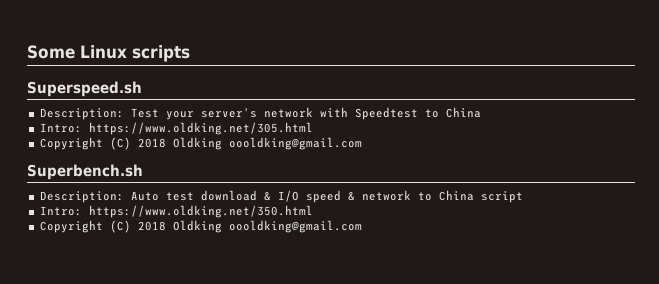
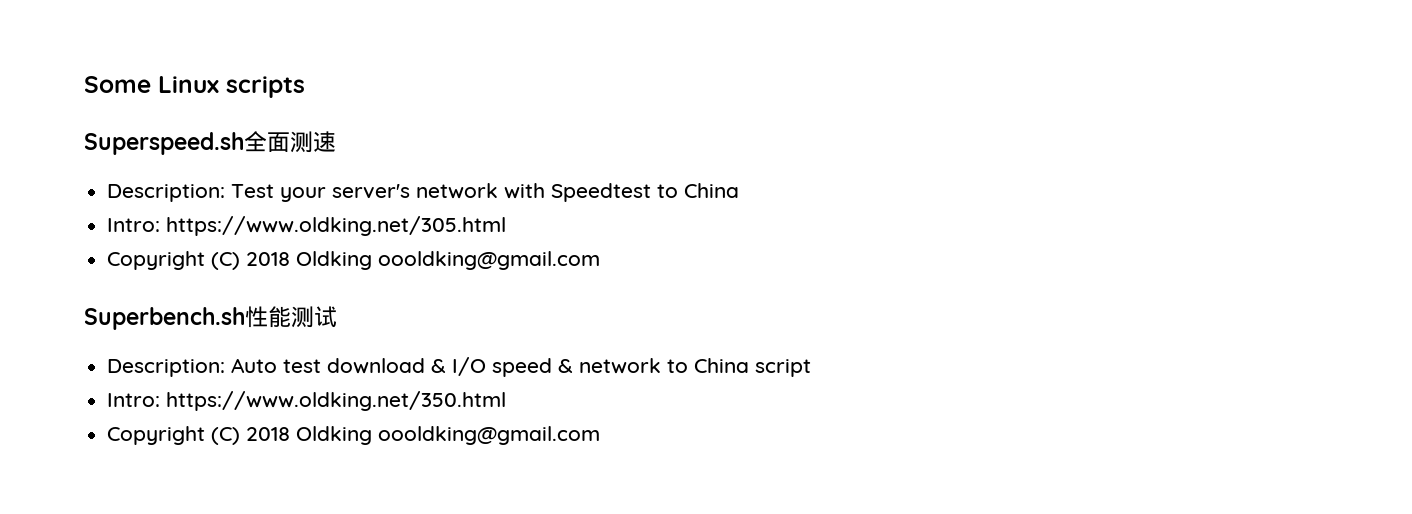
- Superspeed.sh
+ Superspeed.sh全面测速
- Superbench.sh
+ Superbench.sh性能测试

